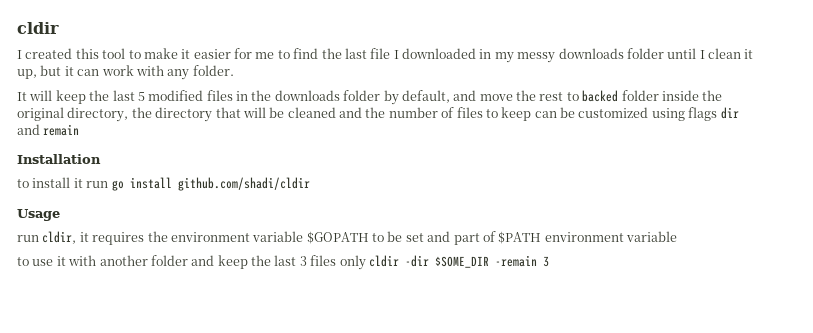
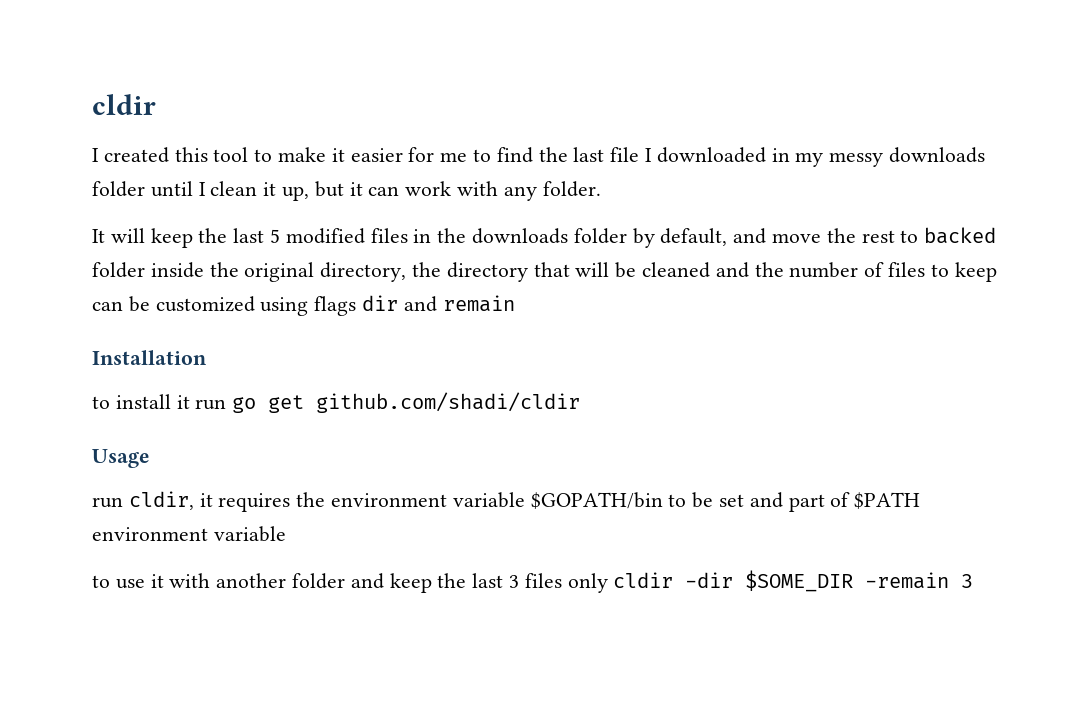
- to install it run go install github.com/shadi/cldir
+ to install it run go get github.com/shadi/cldir
- run cldir, it requires the environment variable $GOPATH to be set and part of $PATH environment variable
+ run cldir, it requires the environment variable $GOPATH/bin to be set and part of $PATH environment variable

